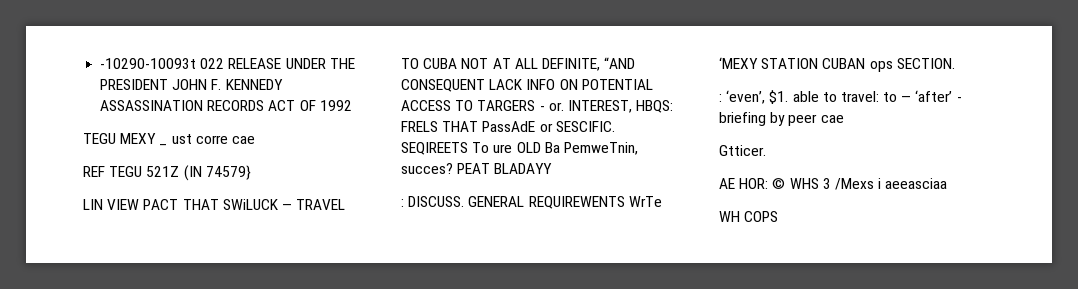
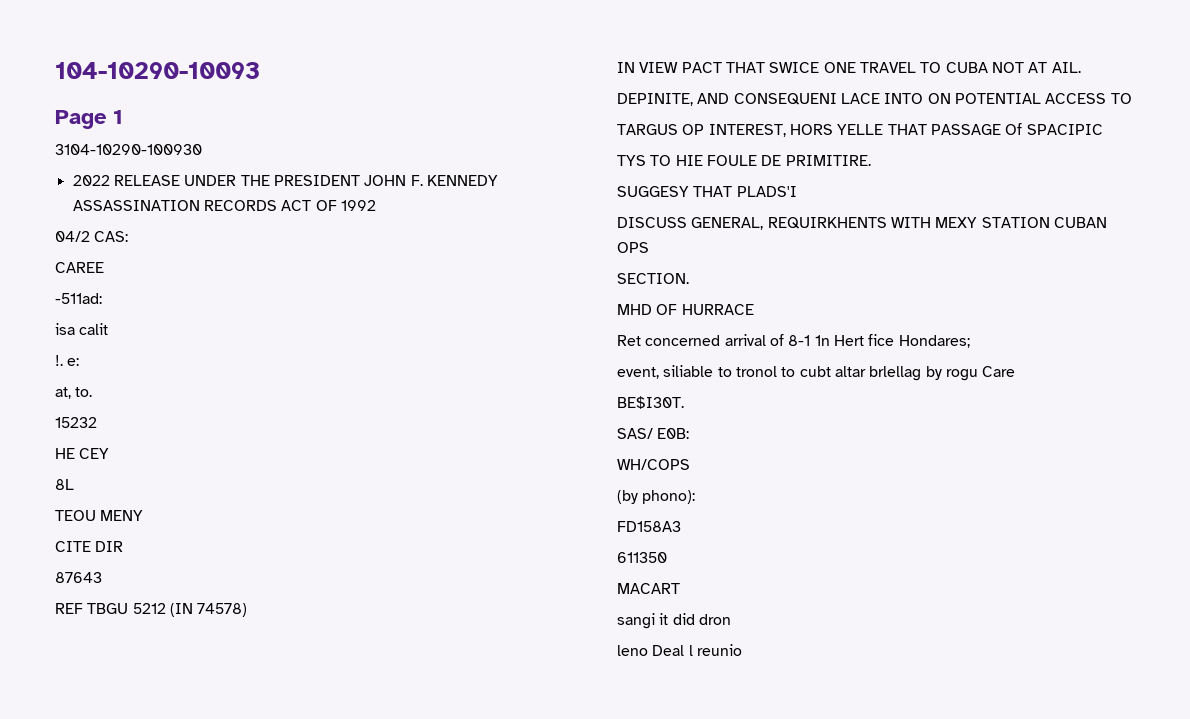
- -10290-10093t 022 RELEASE UNDER THE PRESIDENT JOHN F. KENNEDY ASSASSINATION RECORDS ACT OF 1992
+ 104-10290-10093
+ Page 1
+ 3104-10290-100930
+ 2022 RELEASE UNDER THE PRESIDENT JOHN F. KENNEDY ASSASSINATION RECORDS ACT OF 1992
- TEGU MEXY _ ust corre cae
- REF TEGU 521Z (IN 74579}
- LIN VIEW PACT THAT SWiLUCK — TRAVEL TO CUBA NOT AT ALL DEFINITE, “AND CONSEQUENT LACK INFO ON POTENTIAL ACCESS TO TARGERS - or. INTEREST, HBQS: FRELS THAT PassAdE or SESCIFIC. SEQIREETS To ure OLD Ba PemweTnin, succes? PEAT BLADAYY
- : DISCUSS. GENERAL REQUIREWENTS WrTe ‘MEXY STATION CUBAN ops SECTION.
+ 04/2 CAS:
+ CAREE
+ -511ad:
+ isa calit
+ !. e:
+ at, to.
+ 15232
+ HE CEY
+ 8L
+ TEOU MENY
+ CITE DIR
+ 87643
+ REF TBGU 5212 (IN 74578)
+ IN VIEW PACT THAT SWICE ONE TRAVEL TO CUBA NOT AT AIL.
+ DEPINITE, AND CONSEQUENI LACE INTO ON POTENTIAL ACCESS TO
+ TARGUS OP INTEREST, HORS YELLE THAT PASSAGE Of SPACIPIC
+ TYS TO HIE FOULE DE PRIMITIRE.
+ SUGGESY THAT PLADS'I
+ DISCUSS GENERAL, REQUIRKHENTS WITH MEXY STATION CUBAN OPS
+ SECTION.
- : ‘even’, $1. able to travel: to — ‘after’ - briefing by peer cae
- Gtticer.
- AE HOR: © WHS 3 /Mexs i aeeasciaa
- WH COPS
+ MHD OF HURRACE
+ Ret concerned arrival of 8-1 1n Hert fice Hondares;
+ event, siliable to tronol to cubt altar brlellag by rogu Care
+ BE$I30T.
+ SAS/ E0B:
+ WH/COPS
+ (by phono):
+ FD158A3
+ 611350
+ MACART
+ sangi it did dron
+ leno Deal l reunio

